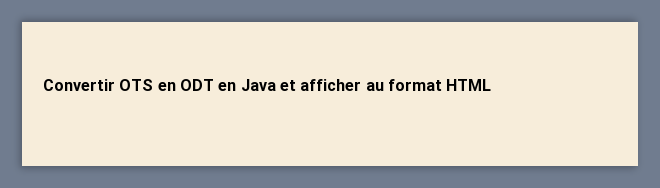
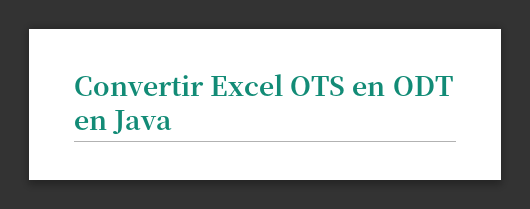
- Convertir OTS en ODT en Java et afficher au format HTML
+ Convertir Excel OTS en ODT en Java

